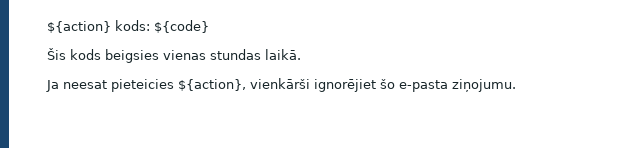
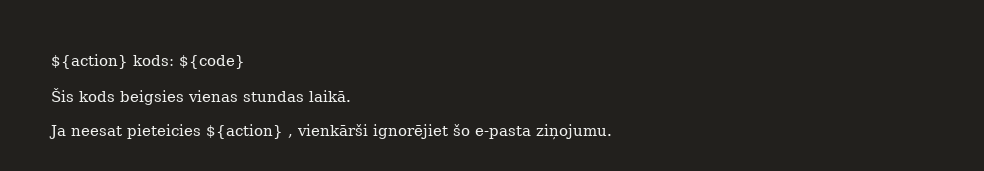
- Ja neesat pieteicies ${action}, vienkārši ignorējiet šo e-pasta ziņojumu.
+ Ja neesat pieteicies ${action} , vienkārši ignorējiet šo e-pasta ziņojumu.

